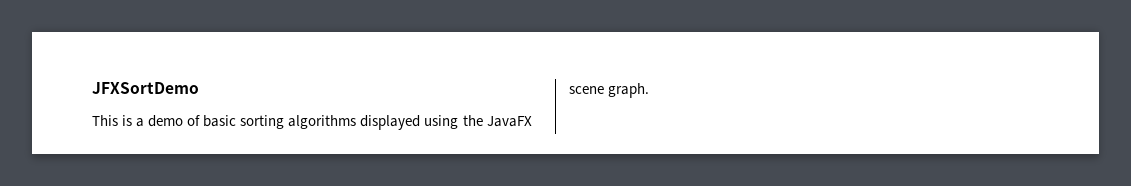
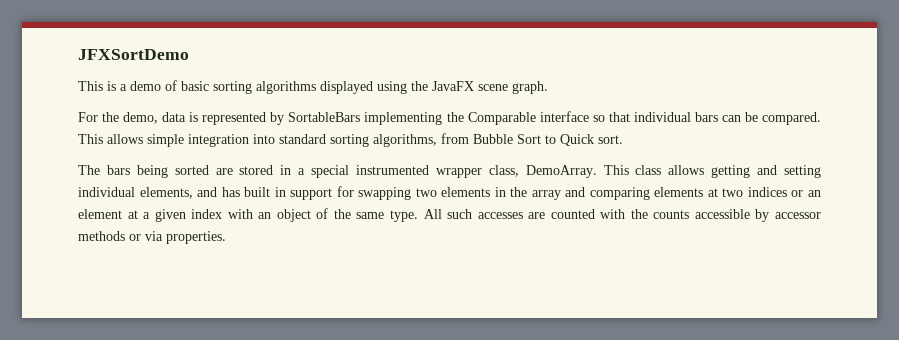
+ For the demo, data is represented by SortableBars implementing the Comparable interface so that individual bars can be compared. This allows simple integration into standard sorting algorithms, from Bubble Sort to Quick sort.
+ The bars being sorted are stored in a special instrumented wrapper class, DemoArray. This class allows getting and setting individual elements, and has built in support for swapping two elements in the array and comparing elements at two indices or an element at a given index with an object of the same type. All such accesses are counted with the counts accessible by accessor methods or via properties.

